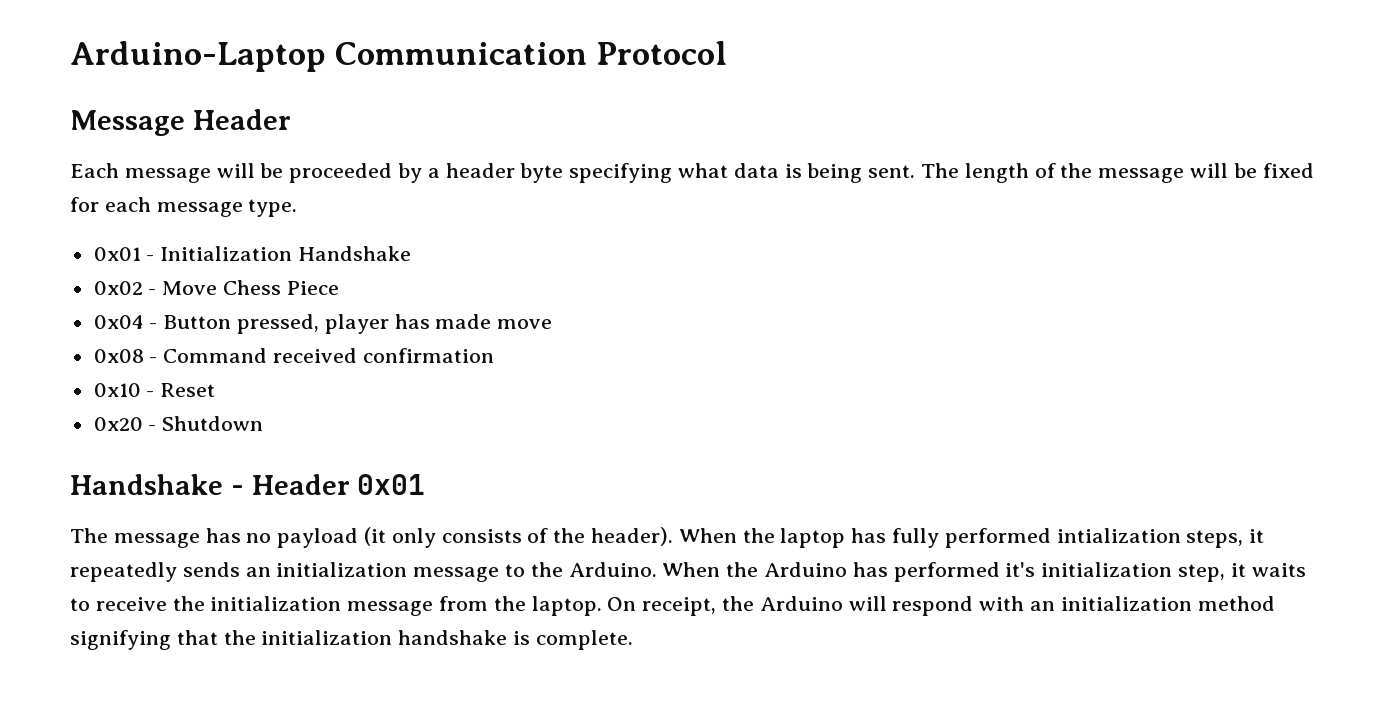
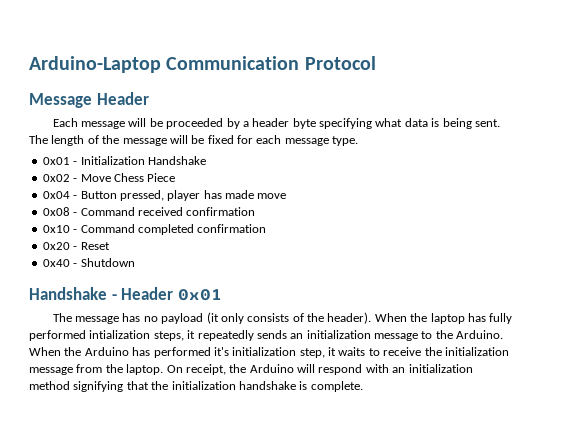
- 0x10 - Reset
+ 0x10 - Command completed confirmation
+ 0x20 - Reset
- 0x20 - Shutdown
+ 0x40 - Shutdown

